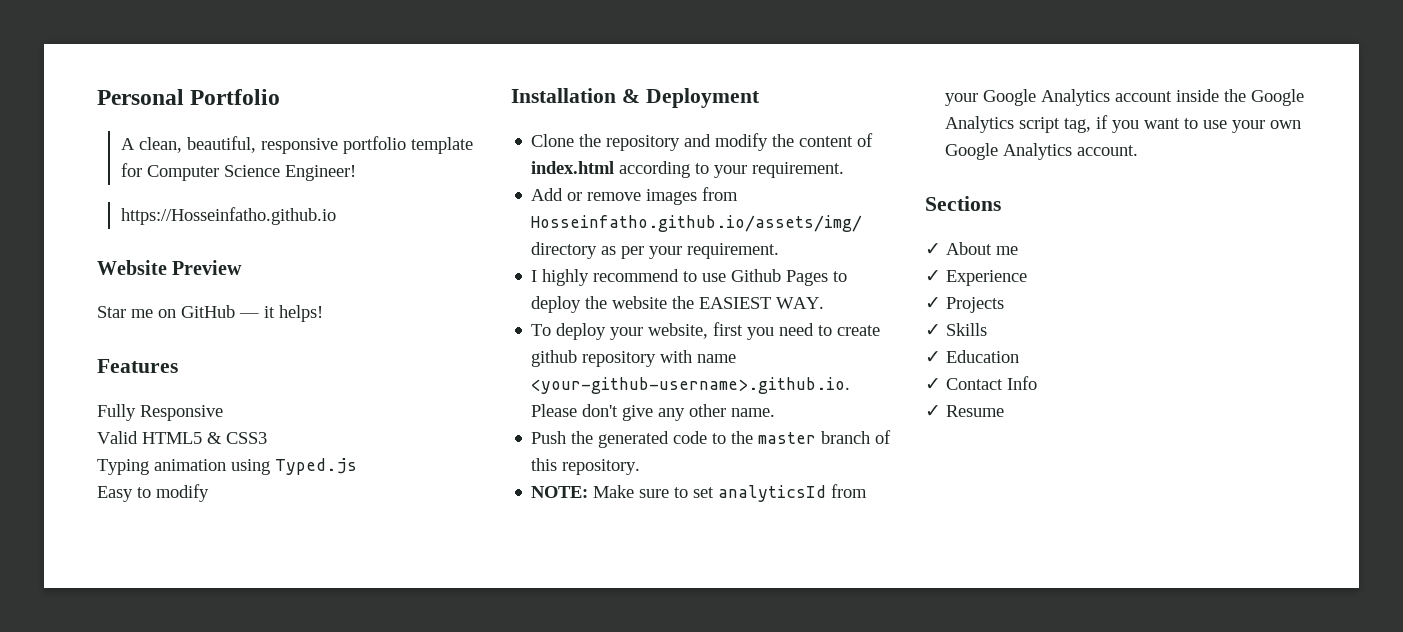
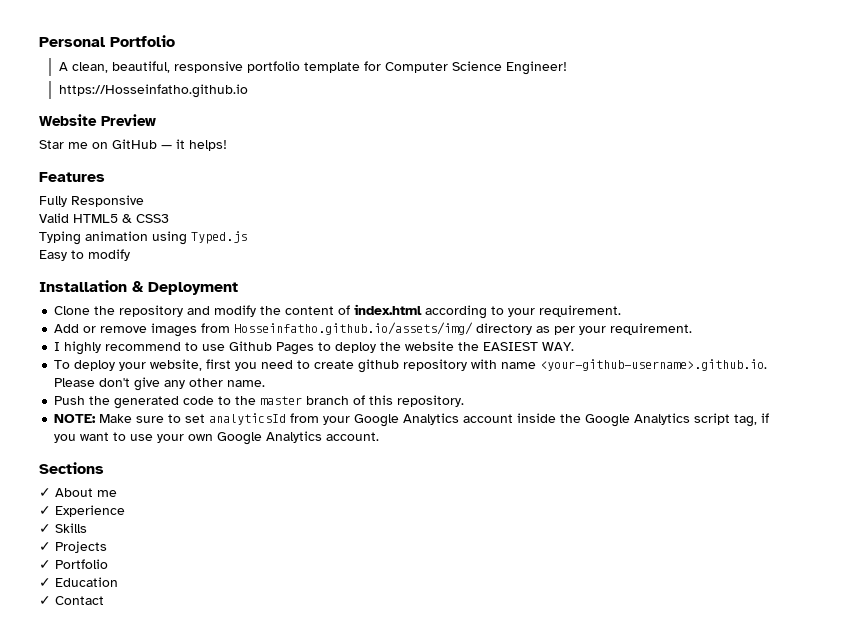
+ ✓ Skills
- ✓ Skills
+ ✓ Portfolio
- ✓ Contact Info
- ✓ Resume
+ ✓ Contact

